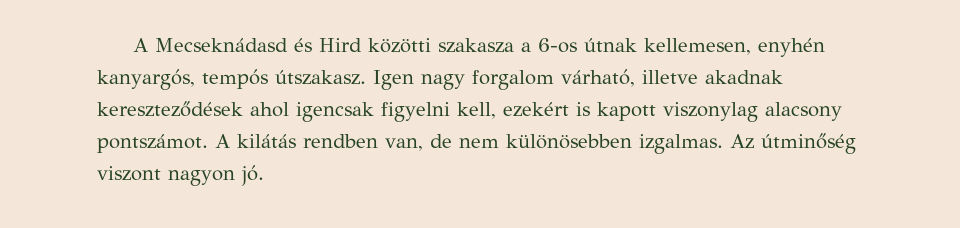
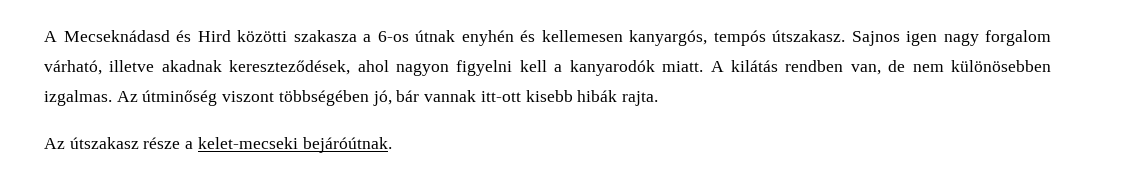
- A Mecseknádasd és Hird közötti szakasza a 6-os útnak kellemesen, enyhén kanyargós, tempós útszakasz.
+ A Mecseknádasd és Hird közötti szakasza a 6-os útnak enyhén és kellemesen kanyargós, tempós útszakasz.
- Igen nagy forgalom várható, illetve akadnak kereszteződések ahol igencsak figyelni kell, ezekért is kapott viszonylag alacsony pontszámot.
+ Sajnos igen nagy forgalom várható, illetve akadnak kereszteződések, ahol nagyon figyelni kell a kanyarodók miatt.
- Az útminőség viszont nagyon jó.
+ Az útminőség viszont többségében jó, bár vannak itt-ott kisebb hibák rajta.
+ Az útszakasz része a kelet-mecseki bejáróútnak.

